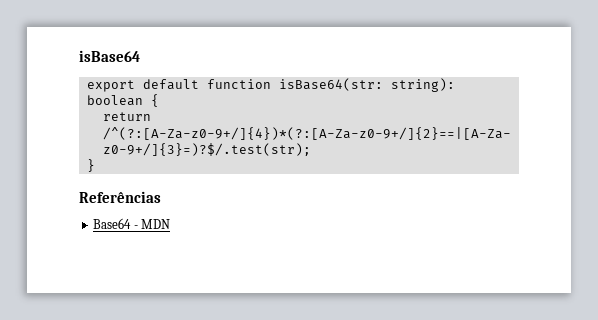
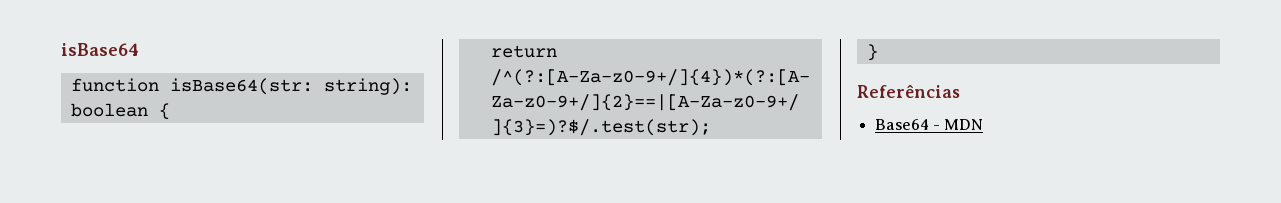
- export default function isBase64(str: string): boolean {
+ function isBase64(str: string): boolean {

